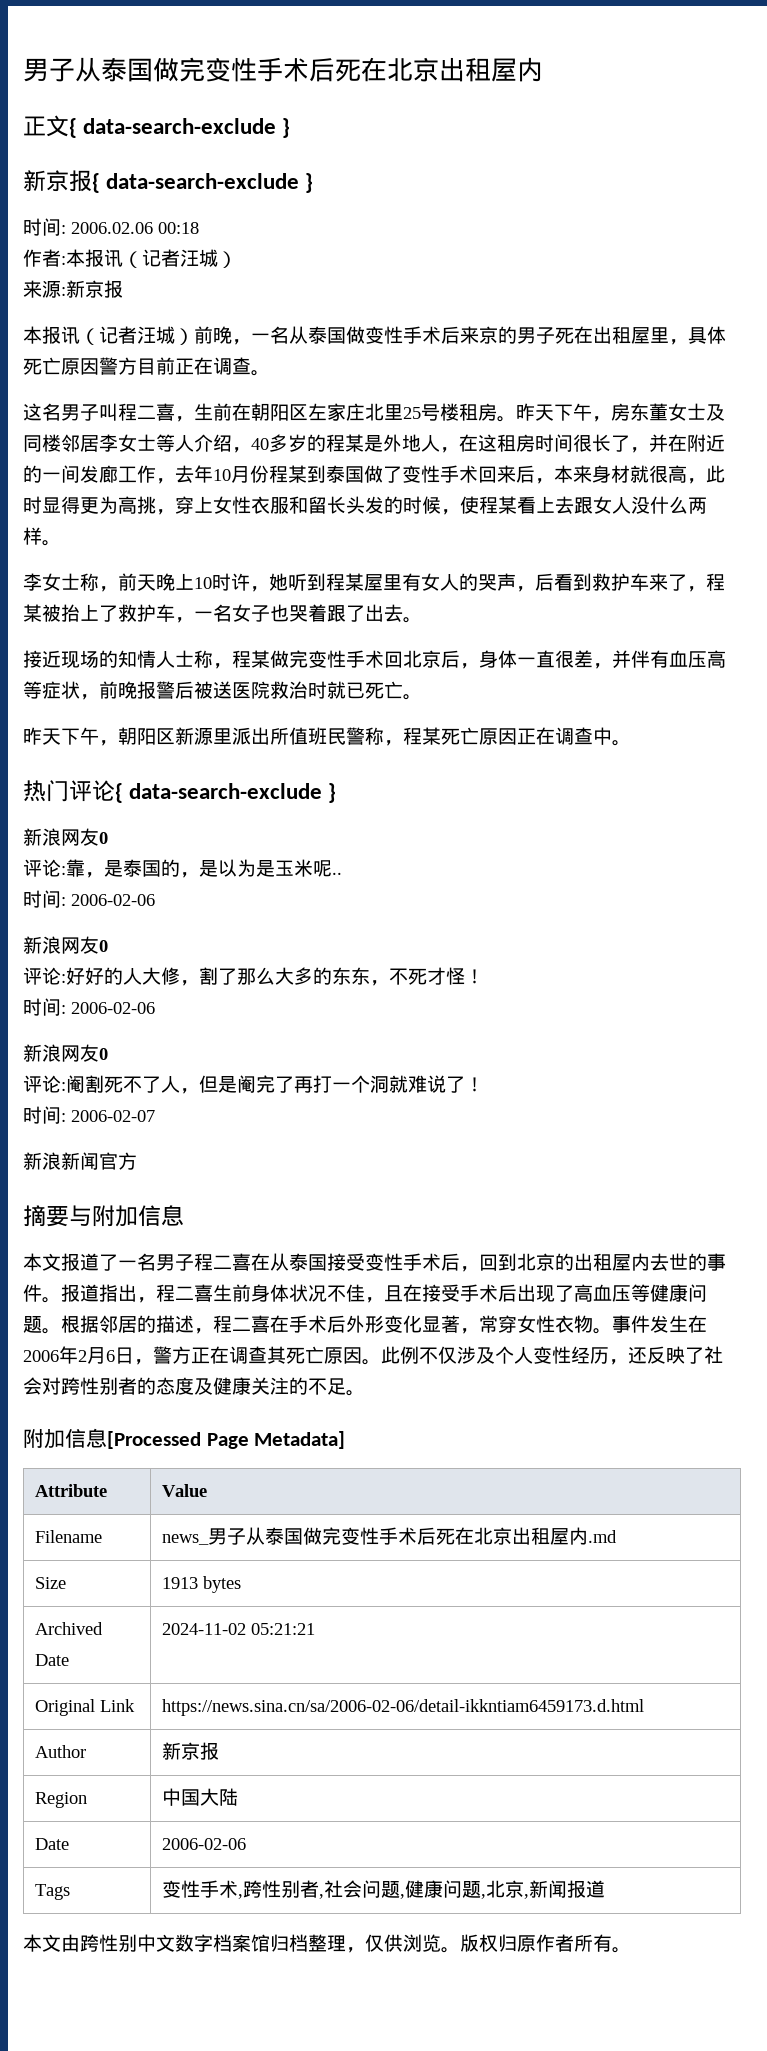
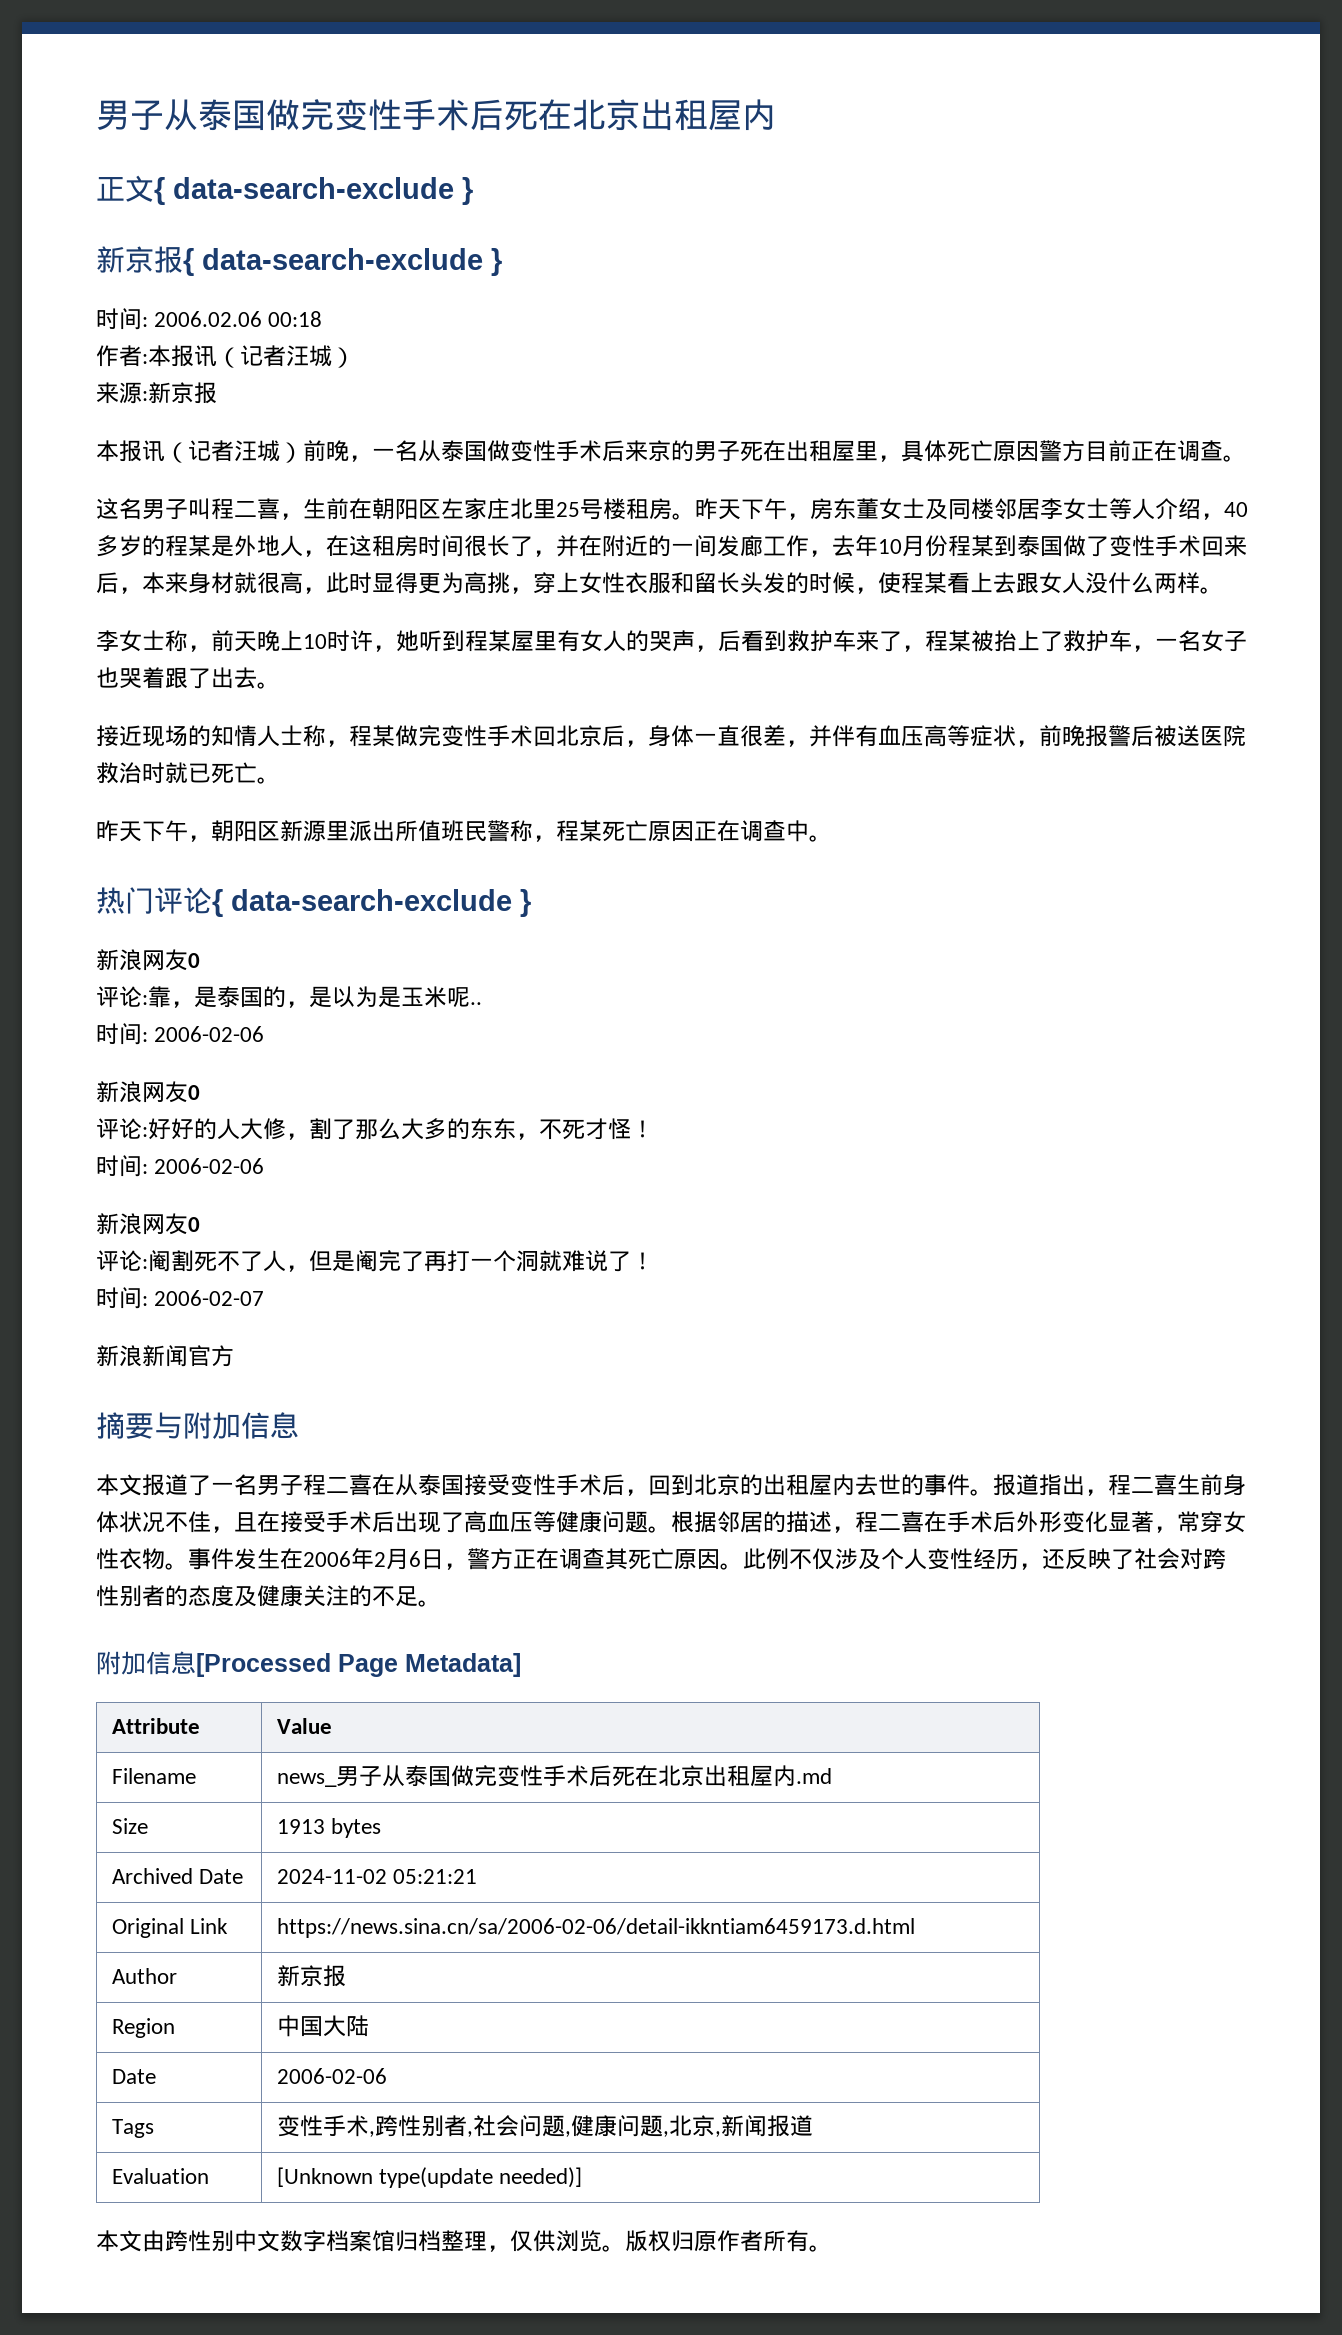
+ Evaluation | [Unknown type(update needed)]

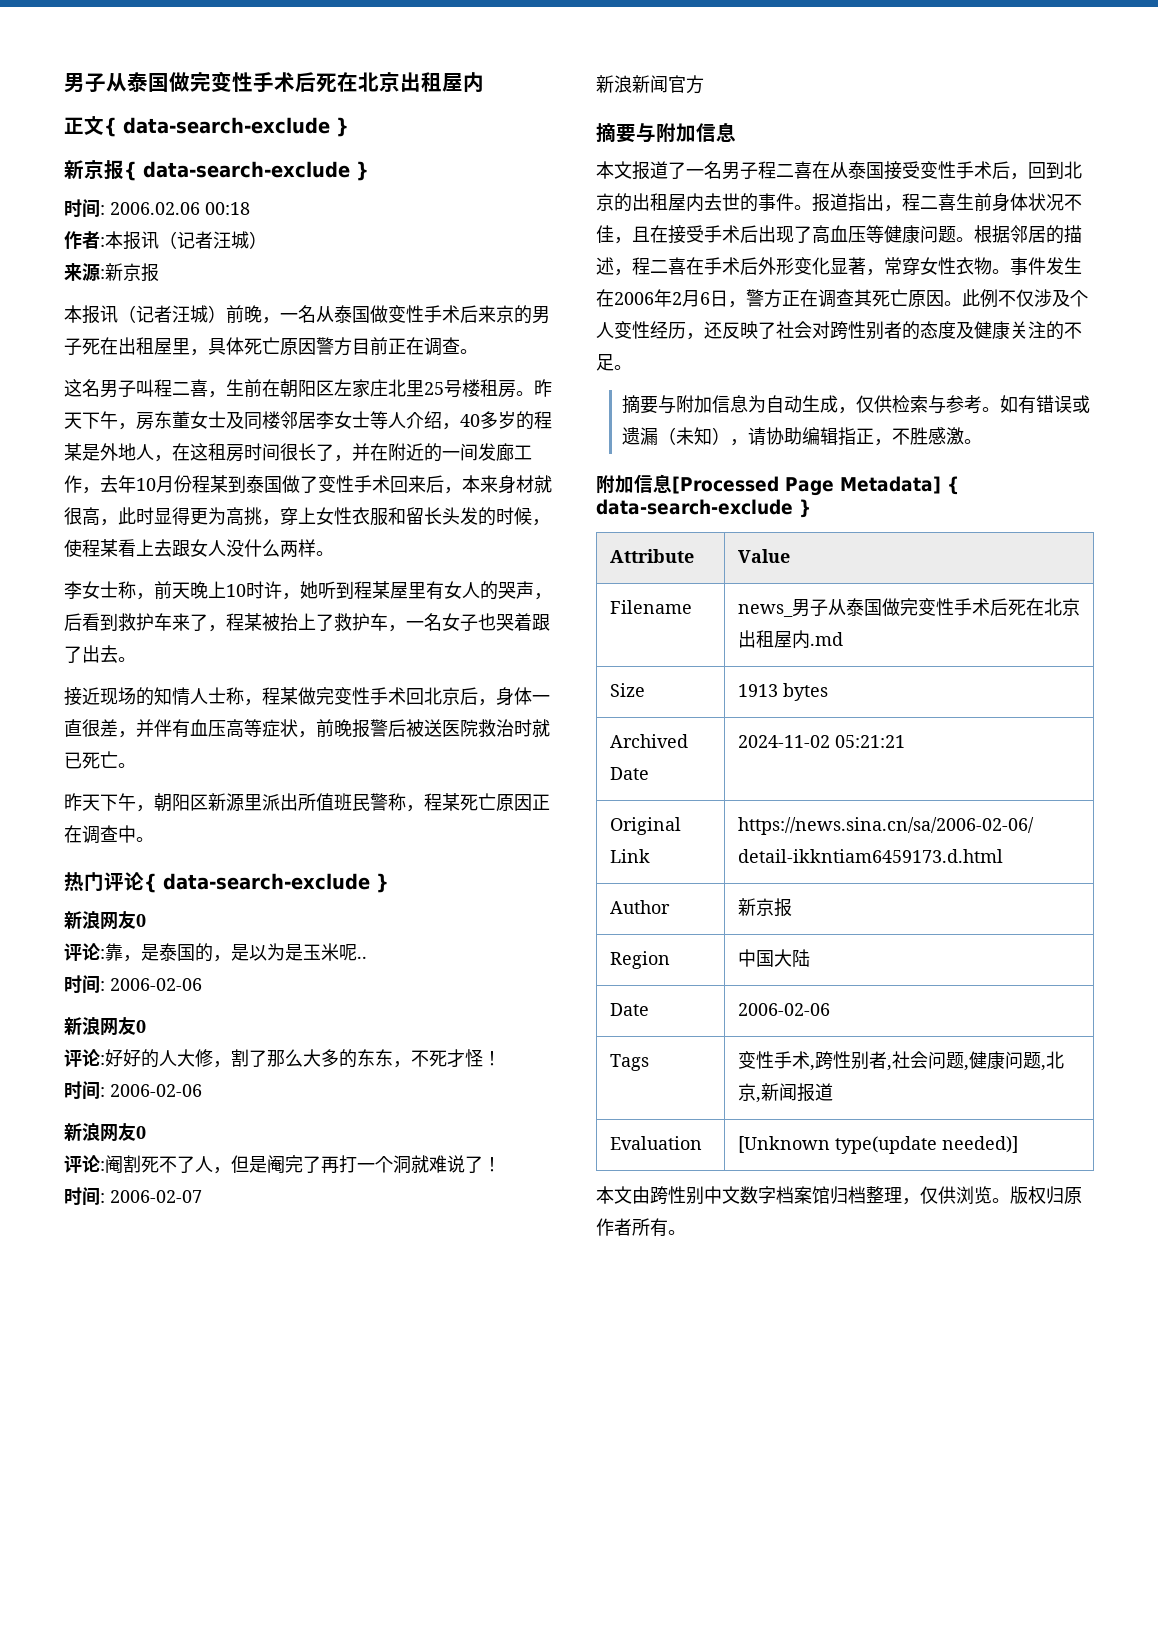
+ 摘要与附加信息为自动生成，仅供检索与参考。如有错误或遗漏（未知），请协助编辑指正，不胜感激。
- 附加信息[Processed Page Metadata]
+ 附加信息[Processed Page Metadata] { data-search-exclude }

